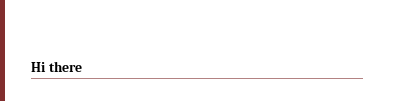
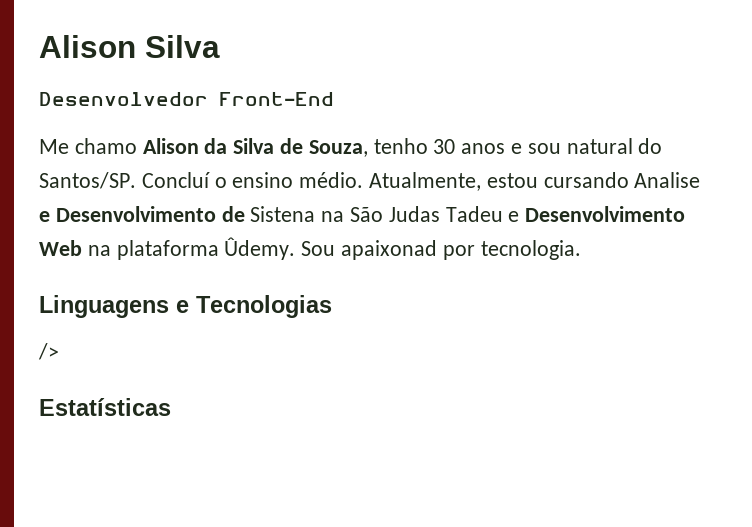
- Hi there
+ Alison Silva
+ Desenvolvedor Front-End
+ Me chamo Alison da Silva de Souza, tenho 30 anos e sou natural do Santos/SP. Concluí o ensino médio. Atualmente, estou cursando Analise e Desenvolvimento de Sistena na São Judas Tadeu e Desenvolvimento Web na plataforma Ûdemy. Sou apaixonad por tecnologia.
+ Linguagens e Tecnologias
+ />
+ Estatísticas

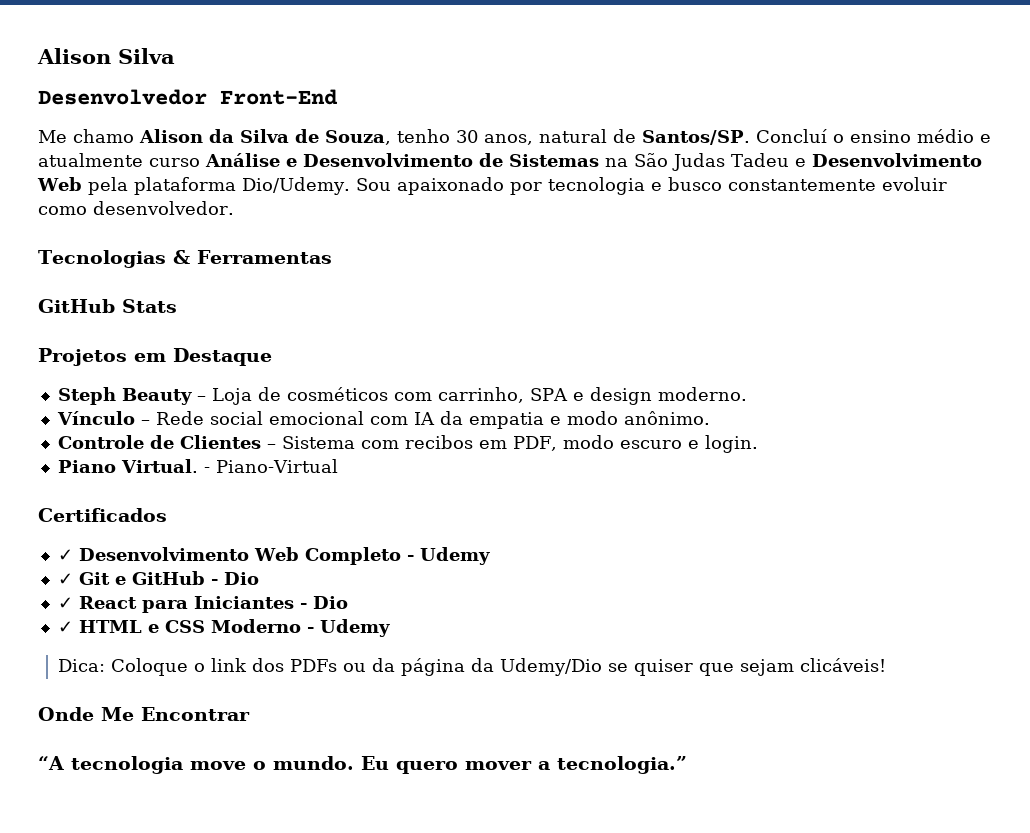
- Me chamo Alison da Silva de Souza, tenho 30 anos e sou natural do Santos/SP. Concluí o ensino médio. Atualmente, estou cursando Analise e Desenvolvimento de Sistena na São Judas Tadeu e Desenvolvimento Web na plataforma Ûdemy. Sou apaixonad por tecnologia.
- Linguagens e Tecnologias
- />
- Estatísticas
+ Me chamo Alison da Silva de Souza, tenho 30 anos, natural de Santos/SP. Concluí o ensino médio e atualmente curso Análise e Desenvolvimento de Sistemas na São Judas Tadeu e Desenvolvimento Web pela plataforma Dio/Udemy. Sou apaixonado por tecnologia e busco constantemente evoluir como desenvolvedor.
+ Tecnologias & Ferramentas
+ GitHub Stats
+ Projetos em Destaque
+ Steph Beauty – Loja de cosméticos com carrinho, SPA e design moderno.
+ Vínculo – Rede social emocional com IA da empatia e modo anônimo.
+ Controle de Clientes – Sistema com recibos em PDF, modo escuro e login.
+ Piano Virtual. - Piano-Virtual
+ Certificados
+ ✓ Desenvolvimento Web Completo - Udemy
+ ✓ Git e GitHub - Dio
+ ✓ React para Iniciantes - Dio
+ ✓ HTML e CSS Moderno - Udemy
+ Dica: Coloque o link dos PDFs ou da página da Udemy/Dio se quiser que sejam clicáveis!
+ Onde Me Encontrar
+ “A tecnologia move o mundo. Eu quero mover a tecnologia.”

